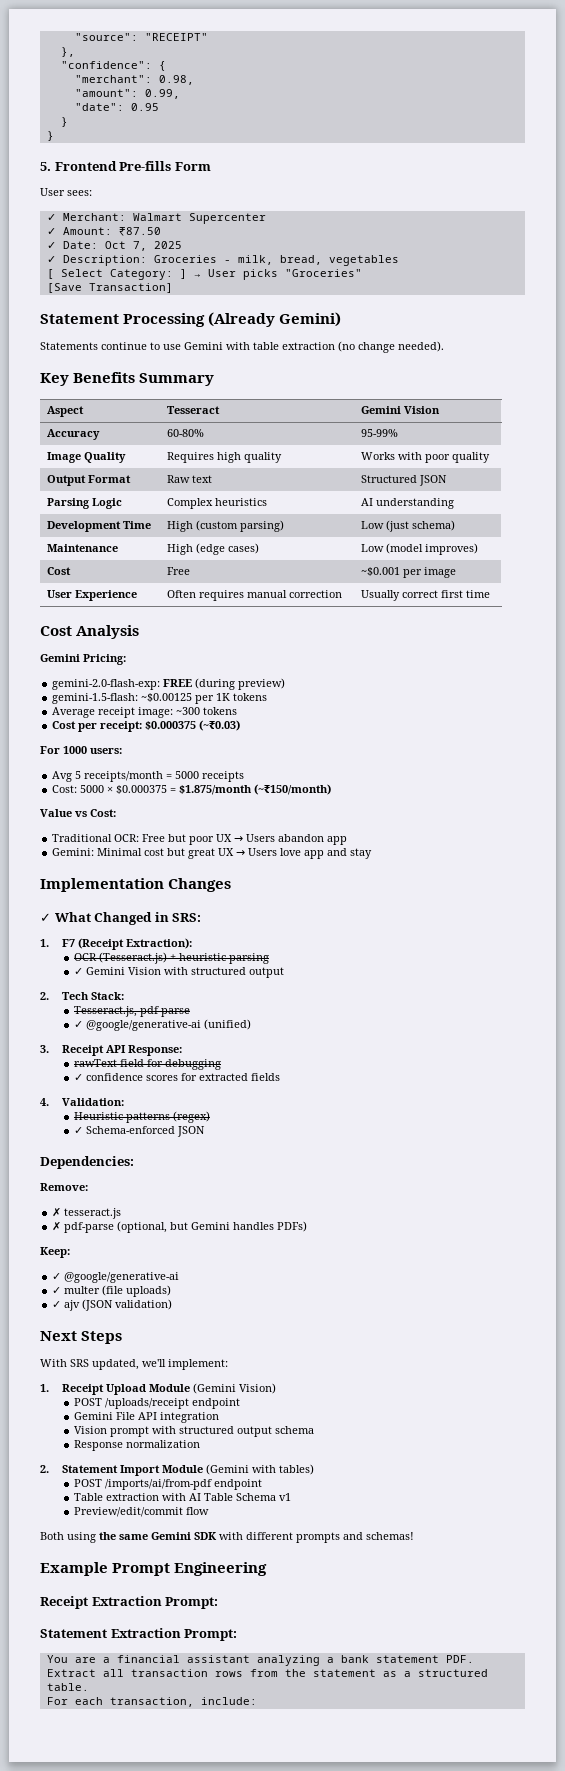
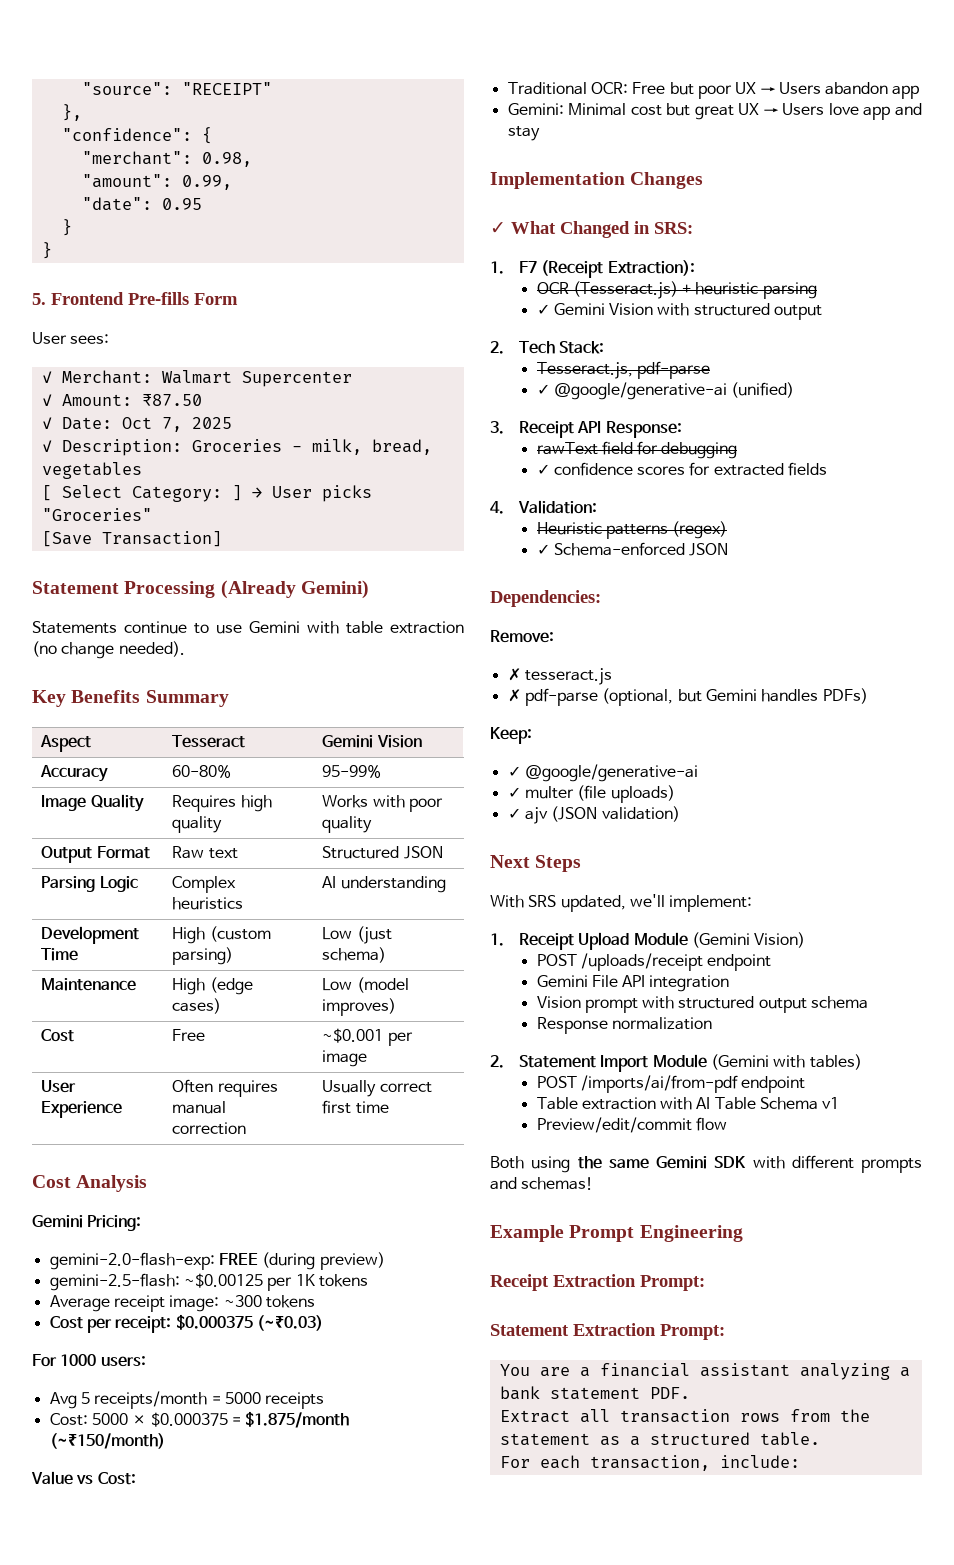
- gemini-1.5-flash: ~$0.00125 per 1K tokens
+ gemini-2.5-flash: ~$0.00125 per 1K tokens

